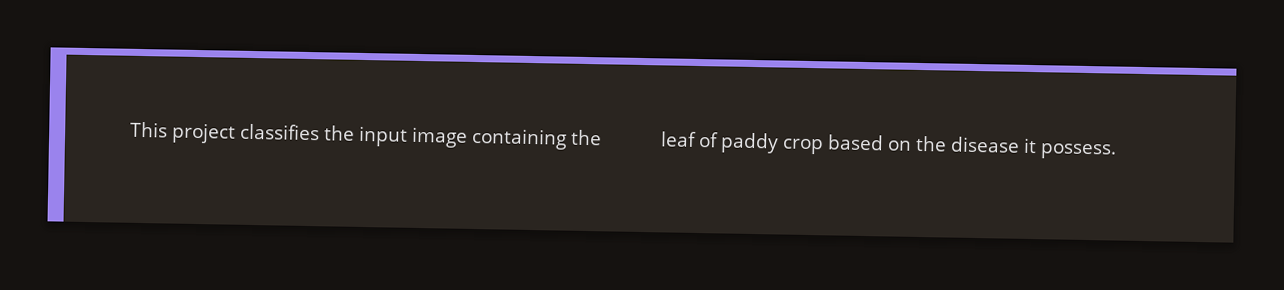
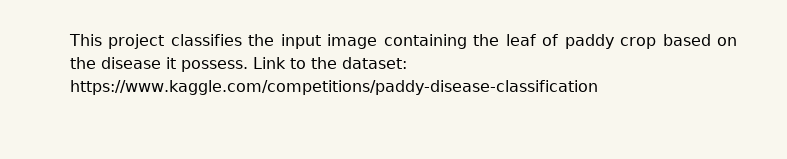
+ Link to the dataset: https://www.kaggle.com/competitions/paddy-disease-classification

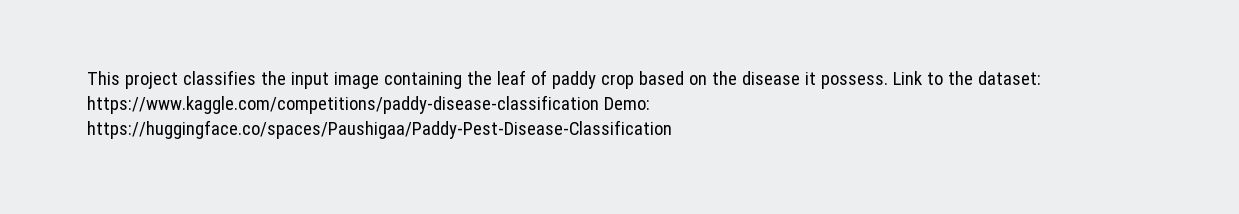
- Link to the dataset: https://www.kaggle.com/competitions/paddy-disease-classification
+ Link to the dataset: https://www.kaggle.com/competitions/paddy-disease-classification Demo: https://huggingface.co/spaces/Paushigaa/Paddy-Pest-Disease-Classification

